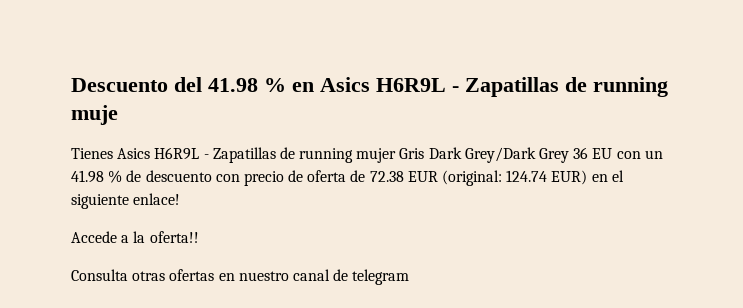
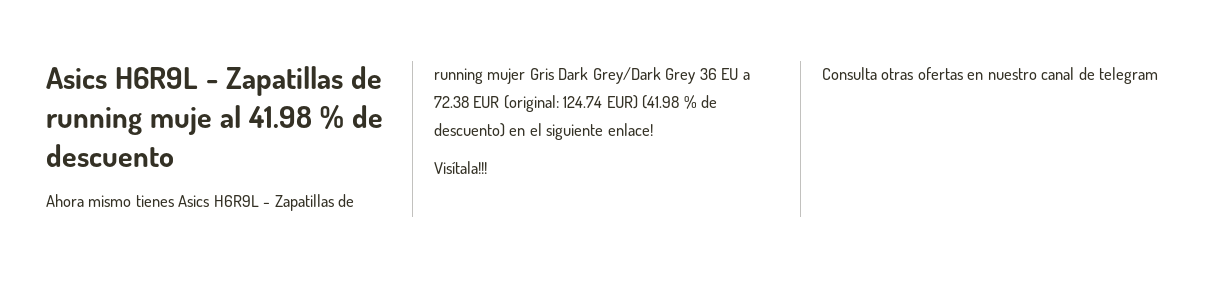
- Descuento del 41.98 % en Asics H6R9L - Zapatillas de running muje
- Tienes Asics H6R9L - Zapatillas de running mujer Gris Dark Grey/Dark Grey 36 EU con un 41.98 % de descuento con precio de oferta de 72.38 EUR (original: 124.74 EUR) en el siguiente enlace!
+ Asics H6R9L - Zapatillas de running muje al 41.98 % de descuento
+ Ahora mismo tienes Asics H6R9L - Zapatillas de running mujer Gris Dark Grey/Dark Grey 36 EU a 72.38 EUR (original: 124.74 EUR) (41.98 % de descuento) en el siguiente enlace!
- Accede a la oferta!!
+ Visítala!!!

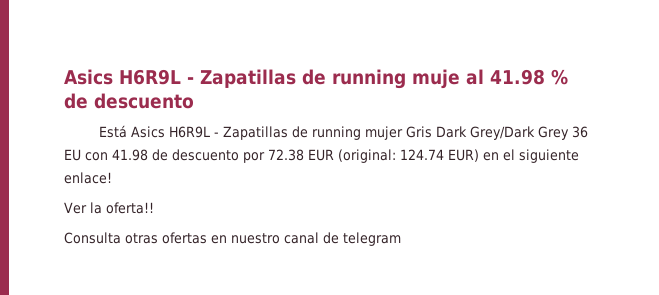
- Ahora mismo tienes Asics H6R9L - Zapatillas de running mujer Gris Dark Grey/Dark Grey 36 EU a 72.38 EUR (original: 124.74 EUR) (41.98 % de descuento) en el siguiente enlace!
+ Está Asics H6R9L - Zapatillas de running mujer Gris Dark Grey/Dark Grey 36 EU con 41.98 de descuento por 72.38 EUR (original: 124.74 EUR) en el siguiente enlace!
- Visítala!!!
+ Ver la oferta!!

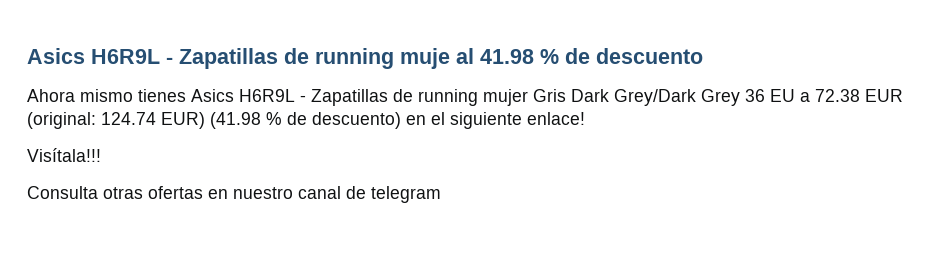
- Está Asics H6R9L - Zapatillas de running mujer Gris Dark Grey/Dark Grey 36 EU con 41.98 de descuento por 72.38 EUR (original: 124.74 EUR) en el siguiente enlace!
+ Ahora mismo tienes Asics H6R9L - Zapatillas de running mujer Gris Dark Grey/Dark Grey 36 EU a 72.38 EUR (original: 124.74 EUR) (41.98 % de descuento) en el siguiente enlace!
- Ver la oferta!!
+ Visítala!!!

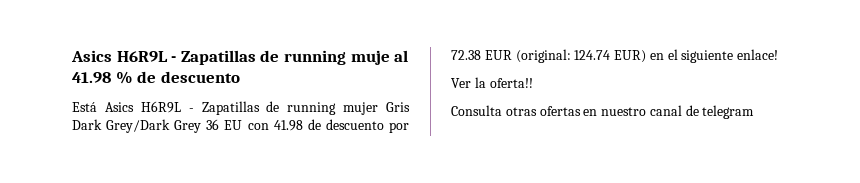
- Ahora mismo tienes Asics H6R9L - Zapatillas de running mujer Gris Dark Grey/Dark Grey 36 EU a 72.38 EUR (original: 124.74 EUR) (41.98 % de descuento) en el siguiente enlace!
+ Está Asics H6R9L - Zapatillas de running mujer Gris Dark Grey/Dark Grey 36 EU con 41.98 de descuento por 72.38 EUR (original: 124.74 EUR) en el siguiente enlace!
- Visítala!!!
+ Ver la oferta!!

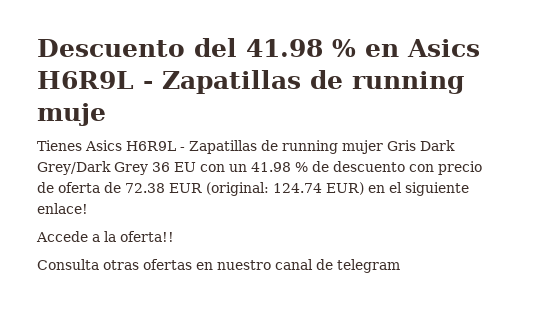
- Asics H6R9L - Zapatillas de running muje al 41.98 % de descuento
- Está Asics H6R9L - Zapatillas de running mujer Gris Dark Grey/Dark Grey 36 EU con 41.98 de descuento por 72.38 EUR (original: 124.74 EUR) en el siguiente enlace!
+ Descuento del 41.98 % en Asics H6R9L - Zapatillas de running muje
+ Tienes Asics H6R9L - Zapatillas de running mujer Gris Dark Grey/Dark Grey 36 EU con un 41.98 % de descuento con precio de oferta de 72.38 EUR (original: 124.74 EUR) en el siguiente enlace!
- Ver la oferta!!
+ Accede a la oferta!!

